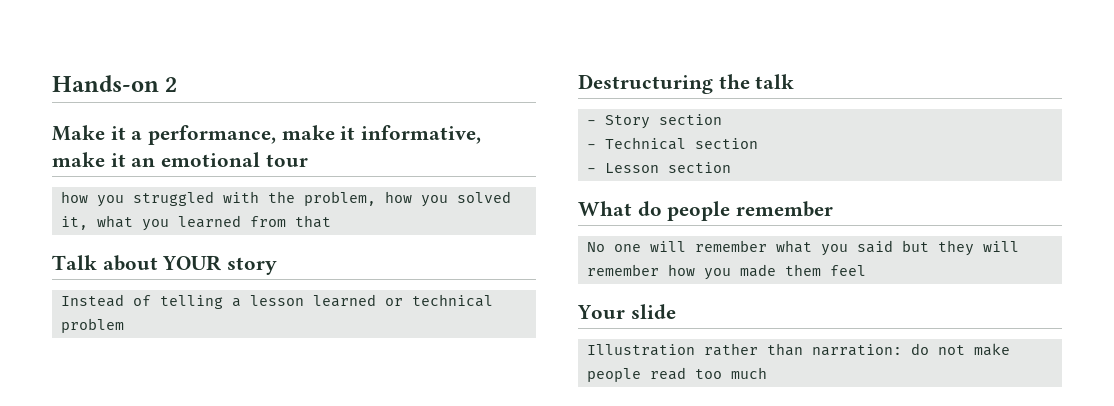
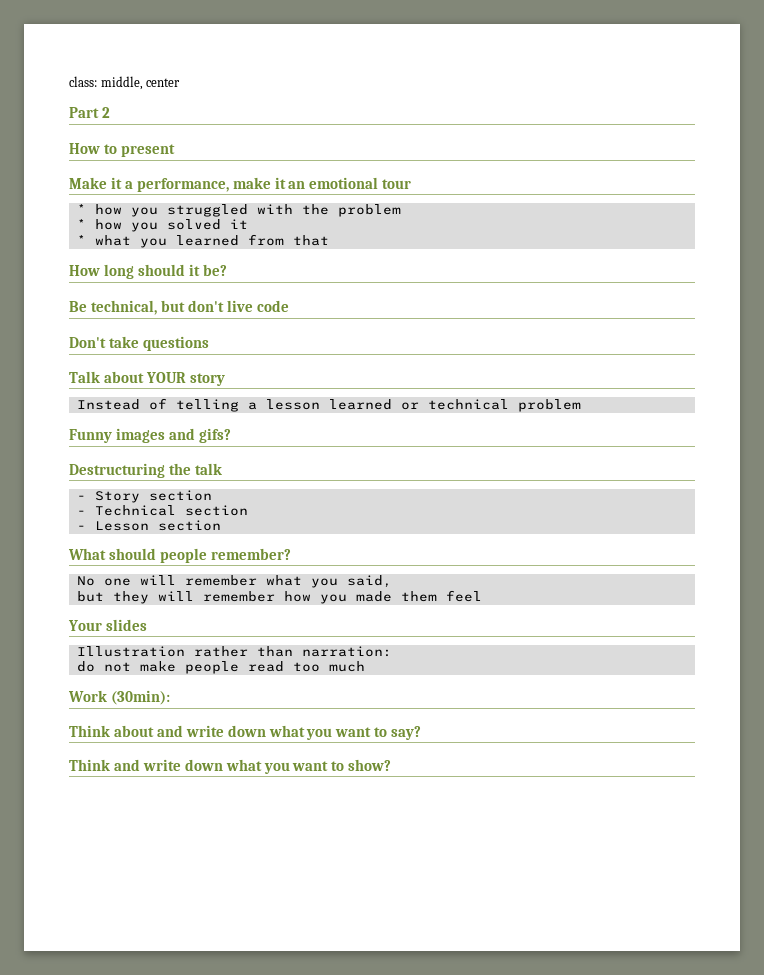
- Hands-on 2
+ class: middle, center
+ Part 2
+ How to present
- Make it a performance, make it informative, make it an emotional tour
+ Make it a performance, make it an emotional tour
- how you struggled with the problem, how you solved it, what you learned from that
+ * how you struggled with the problem
+ * how you solved it
+ * what you learned from that
+ How long should it be?
+ Be technical, but don't live code
+ Don't take questions
+ Funny images and gifs?
- What do people remember
+ What should people remember?
- No one will remember what you said but they will remember how you made them feel
+ No one will remember what you said,
+ but they will remember how you made them feel
- Your slide
+ Your slides
- Illustration rather than narration: do not make people read too much
+ Illustration rather than narration:
+ do not make people read too much
+ Work (30min):
+ Think about and write down what you want to say?
+ Think and write down what you want to show?

